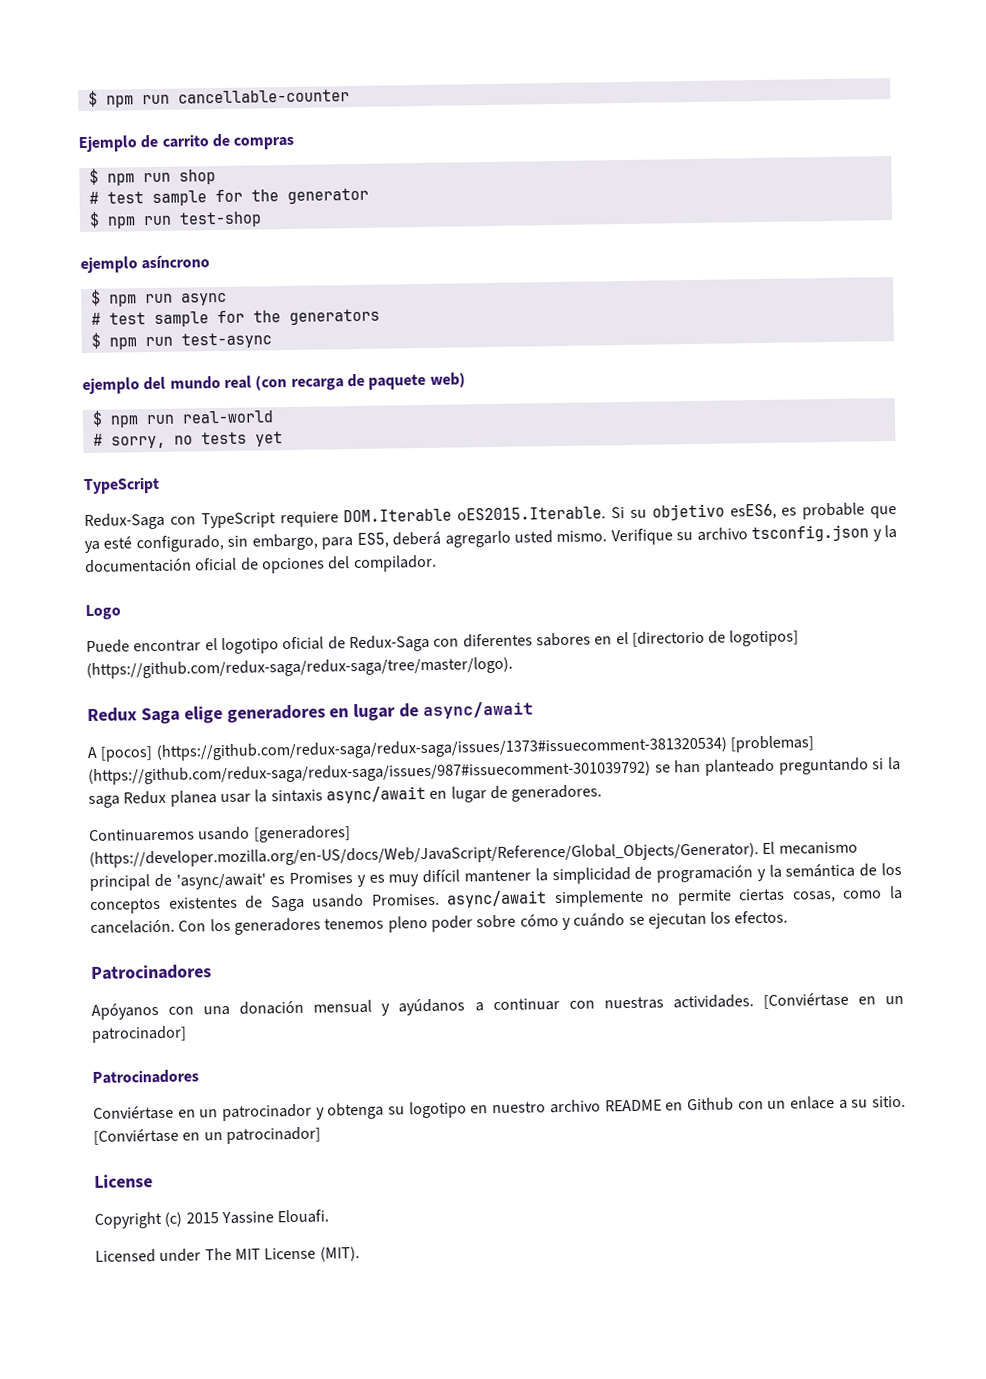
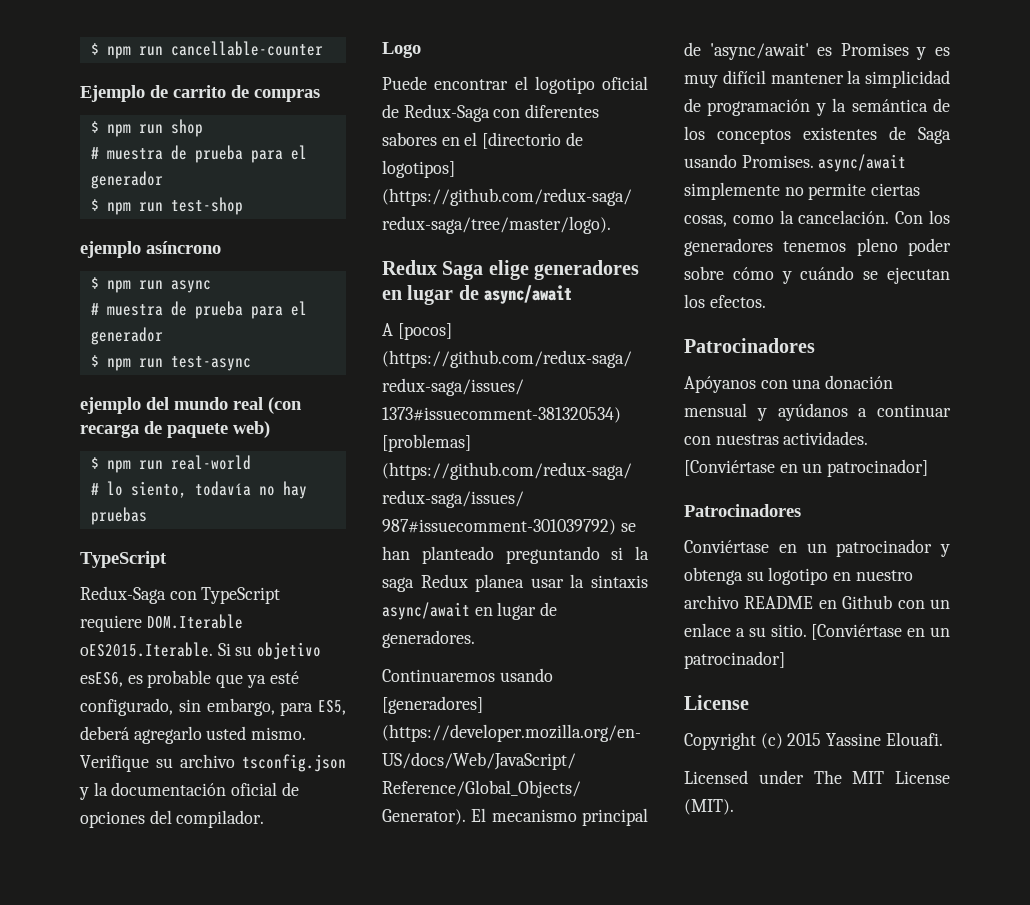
  $ npm run shop
- # test sample for the generator
+ # muestra de prueba para el generador
  $ npm run async
- # test sample for the generators
+ # muestra de prueba para el generador
- # sorry, no tests yet
+ # lo siento, todavía no hay pruebas

